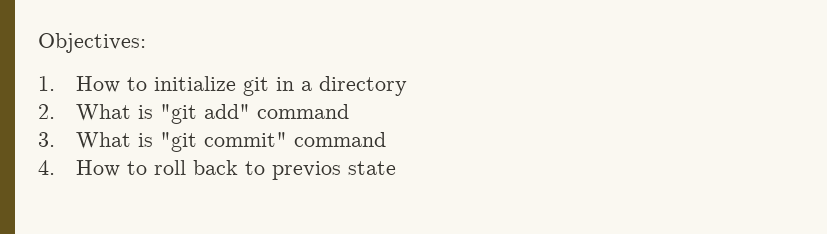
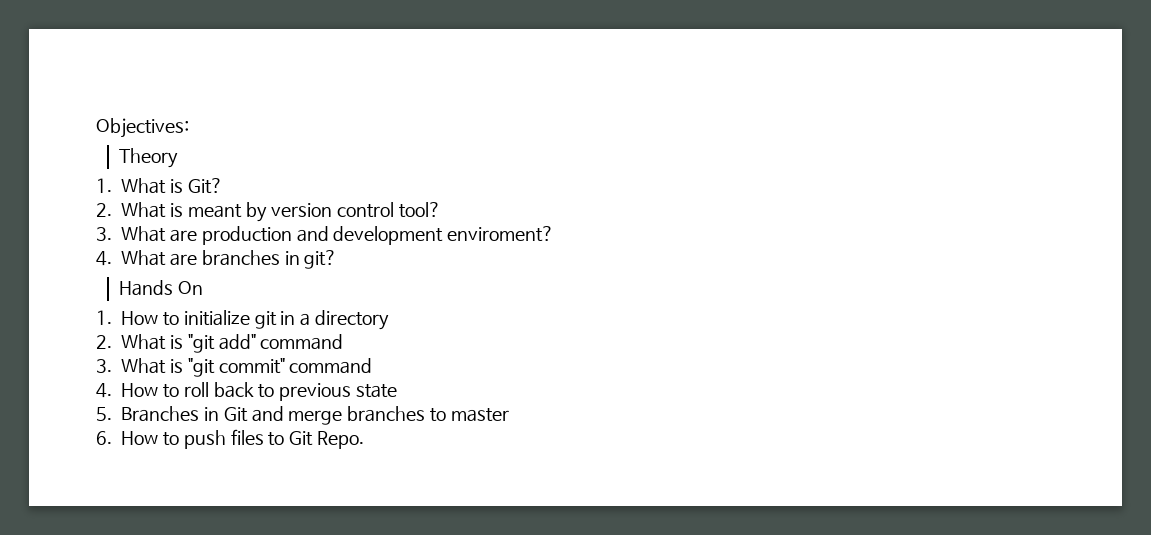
+ Theory
+ 1. What is Git?
+ 2. What is meant by version control tool?
+ 3. What are production and development enviroment?
+ 4. What are branches in git?
+ Hands On
- 4. How to roll back to previos state
+ 4. How to roll back to previous state
+ 5. Branches in Git and merge branches to master
+ 6. How to push files to Git Repo.

